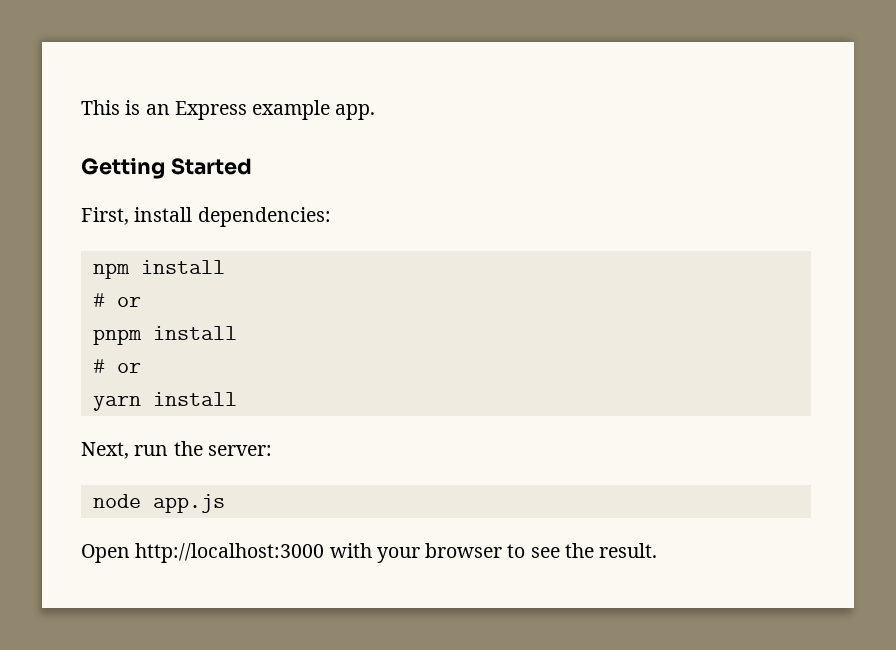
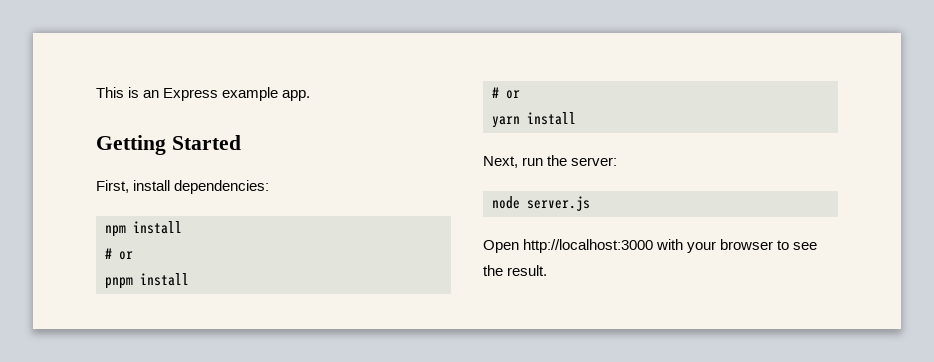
- node app.js
+ node server.js

